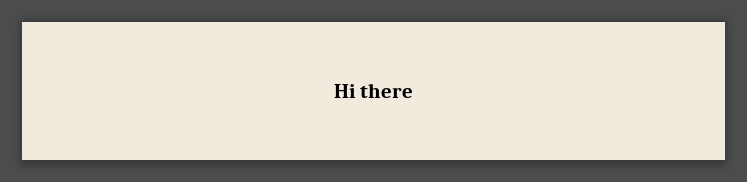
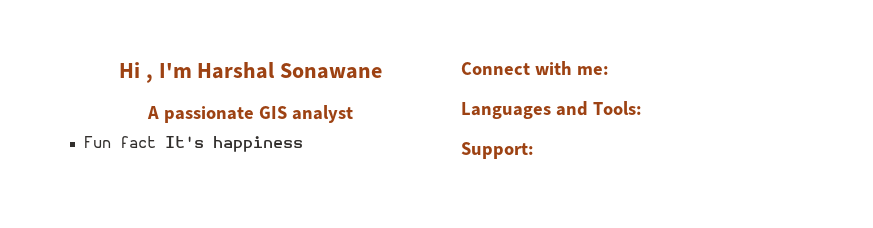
- Hi there
+ Hi , I'm Harshal Sonawane
+ A passionate GIS analyst
+ Fun fact It's happiness
+ Connect with me:
+ Languages and Tools:
+ Support:

